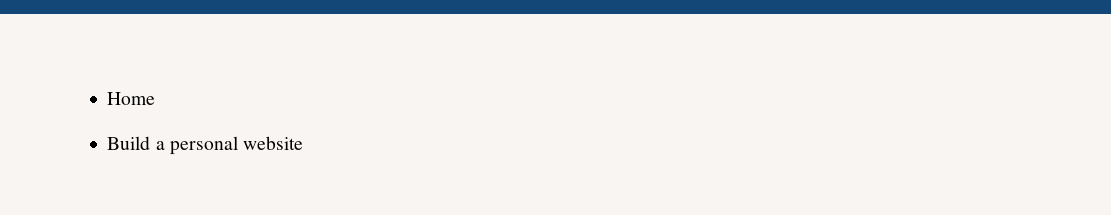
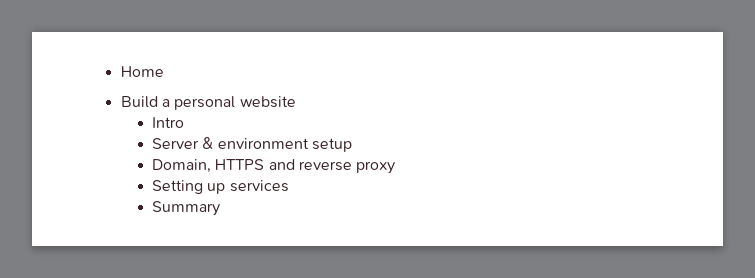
+ Intro
+ Server & environment setup
+ Domain, HTTPS and reverse proxy
+ Setting up services
+ Summary

